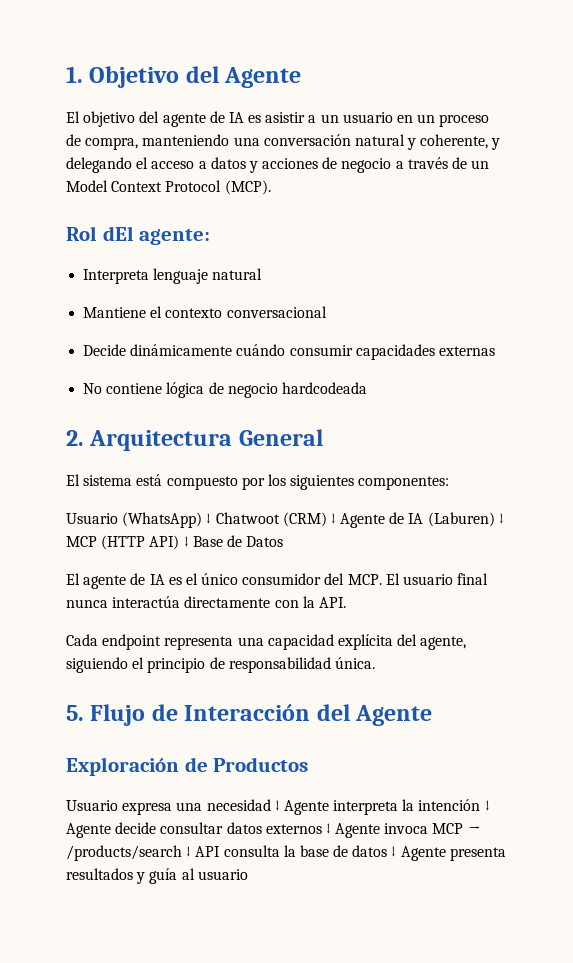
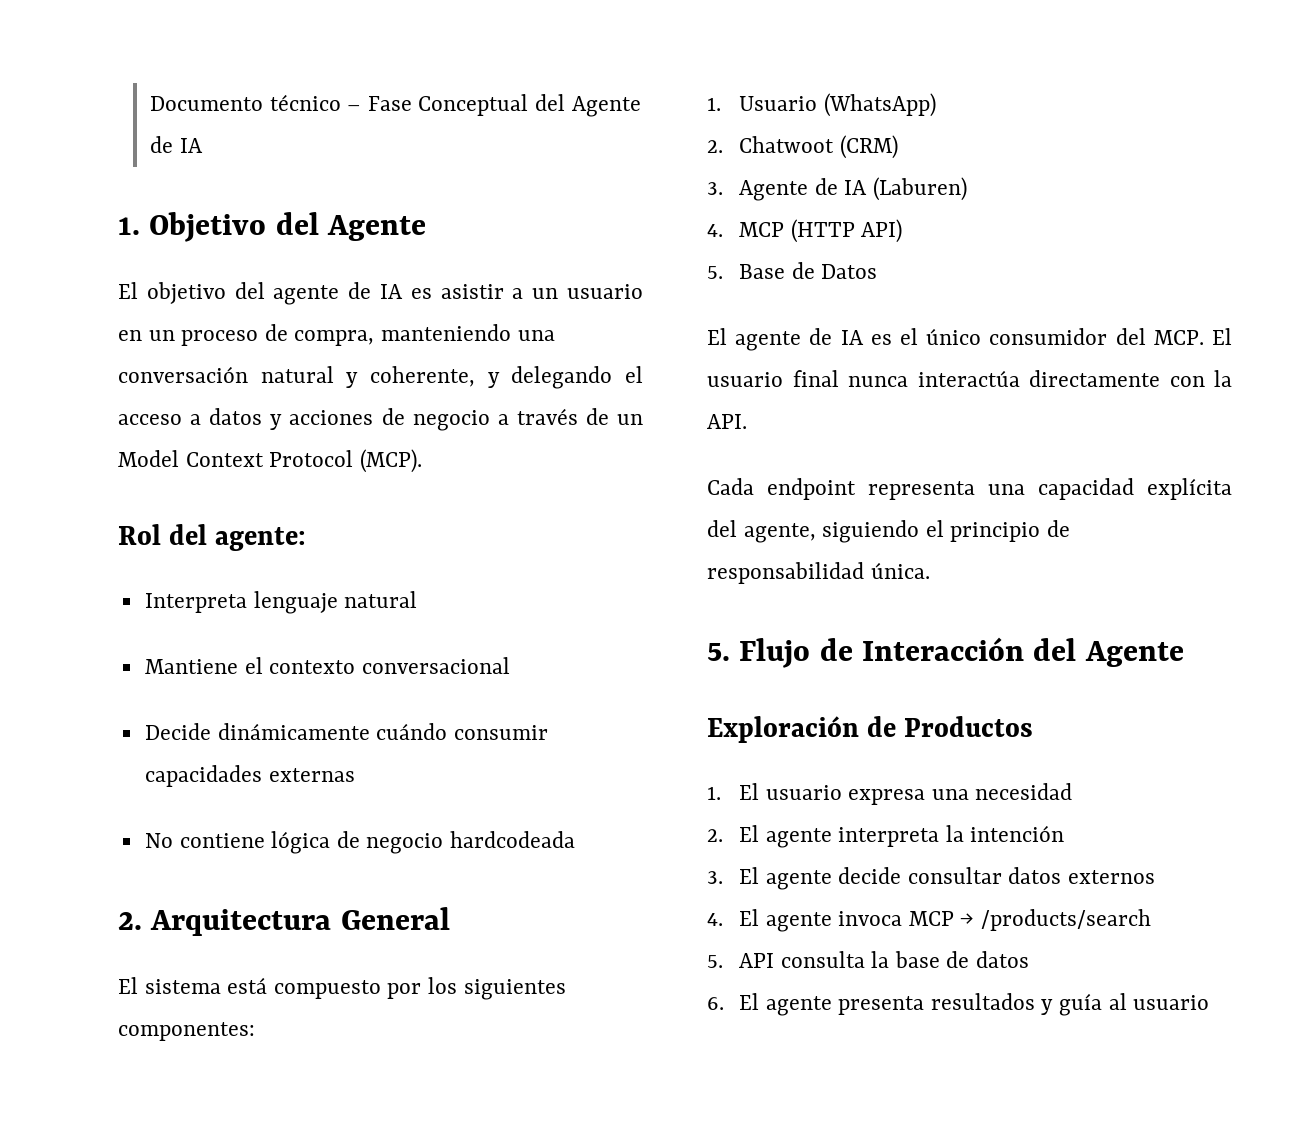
+ Documento técnico – Fase Conceptual del Agente de IA
- Rol dEl agente:
+ Rol del agente:
- Usuario (WhatsApp) ↓ Chatwoot (CRM) ↓ Agente de IA (Laburen) ↓ MCP (HTTP API) ↓ Base de Datos
+ 1. Usuario (WhatsApp)
+ 2. Chatwoot (CRM)
+ 3. Agente de IA (Laburen)
+ 4. MCP (HTTP API)
+ 5. Base de Datos
- Usuario expresa una necesidad ↓ Agente interpreta la intención ↓ Agente decide consultar datos externos ↓ Agente invoca MCP → /products/search ↓ API consulta la base de datos ↓ Agente presenta resultados y guía al usuario
+ 1. El usuario expresa una necesidad
+ 2. El agente interpreta la intención
+ 3. El agente decide consultar datos externos
+ 4. El agente invoca MCP → /products/search
+ 5. API consulta la base de datos
+ 6. El agente presenta resultados y guía al usuario

